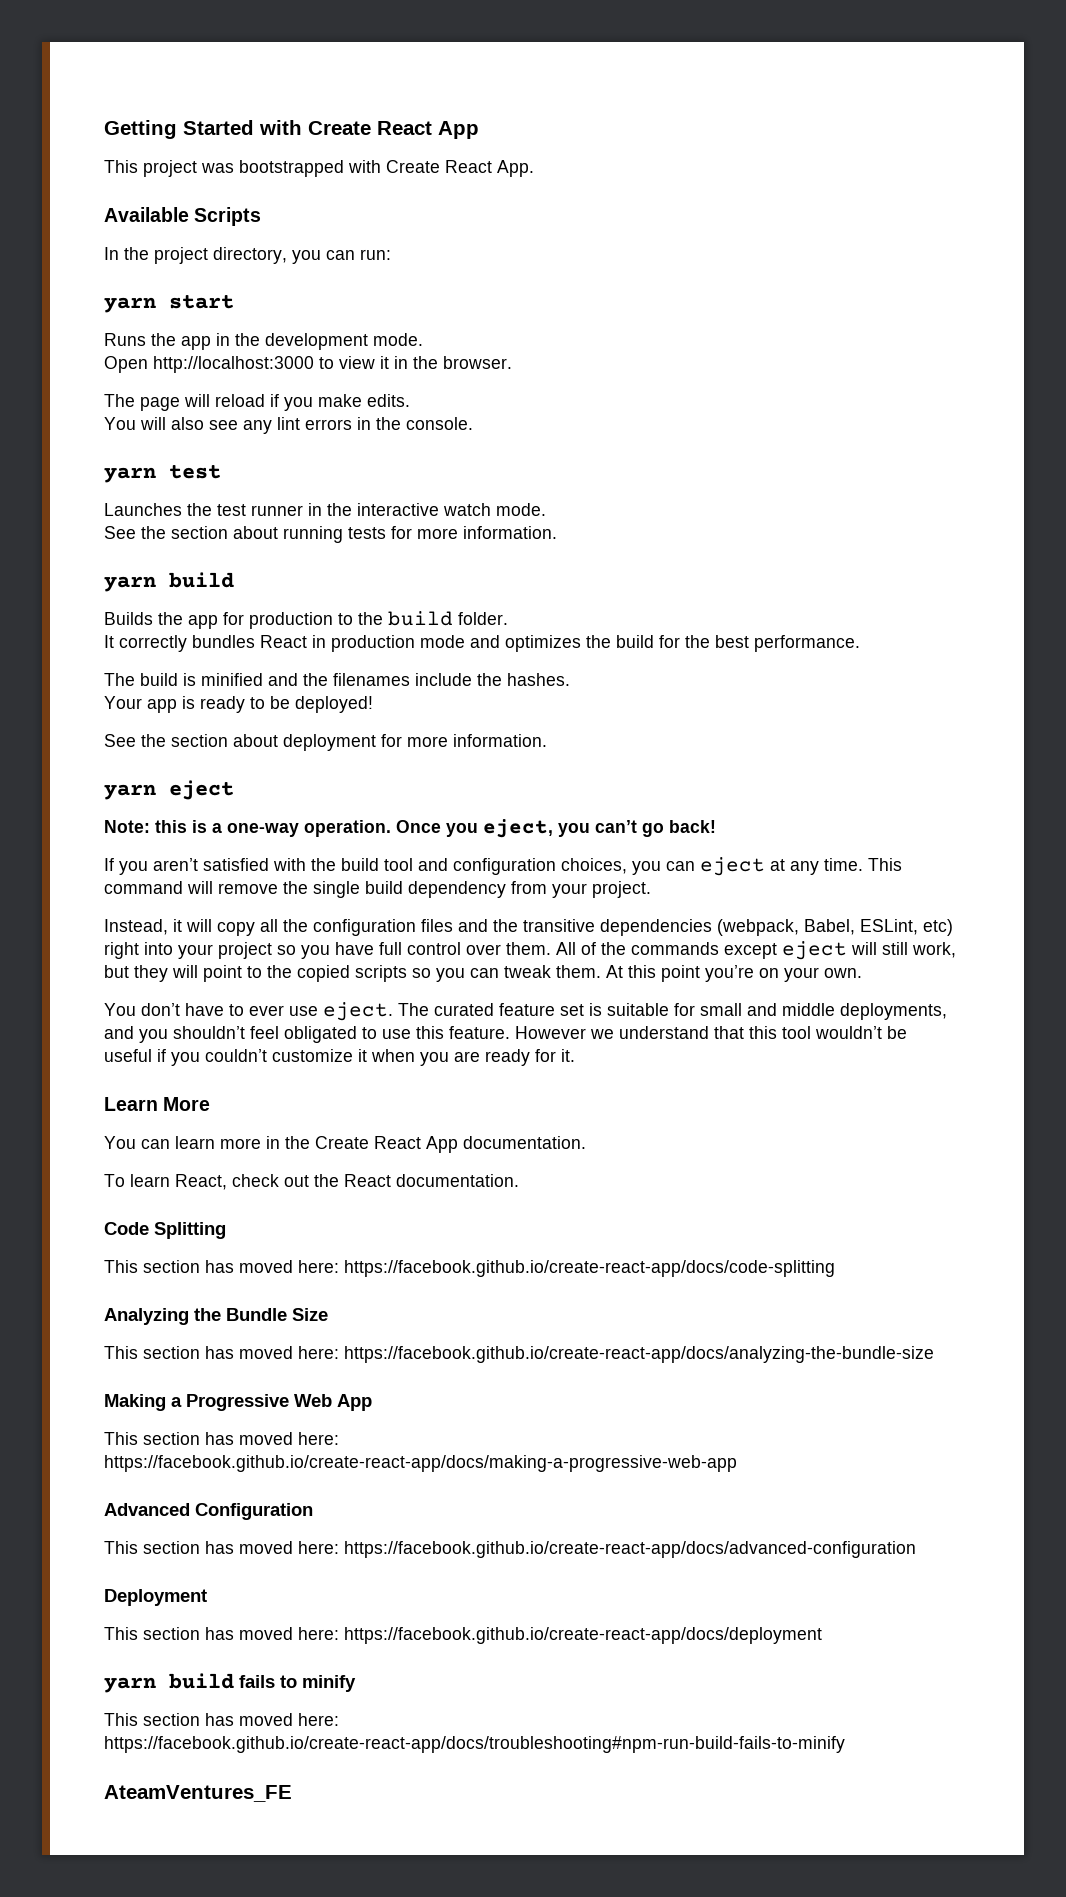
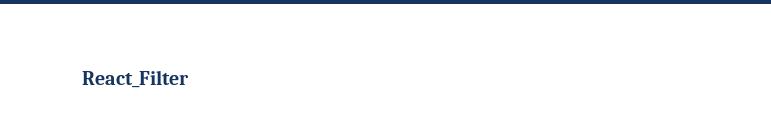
- Getting Started with Create React App
- This project was bootstrapped with Create React App.
- Available Scripts
- In the project directory, you can run:
- yarn start
- Runs the app in the development mode.
- Open http://localhost:3000 to view it in the browser.
- The page will reload if you make edits.
- You will also see any lint errors in the console.
- yarn test
- Launches the test runner in the interactive watch mode.
- See the section about running tests for more information.
- yarn build
- Builds the app for production to the build folder.
- It correctly bundles React in production mode and optimizes the build for the best performance.
- The build is minified and the filenames include the hashes.
- Your app is ready to be deployed!
- See the section about deployment for more information.
- yarn eject
- Note: this is a one-way operation. Once you eject, you can’t go back!
- If you aren’t satisfied with the build tool and configuration choices, you can eject at any time. This command will remove the single build dependency from your project.
- Instead, it will copy all the configuration files and the transitive dependencies (webpack, Babel, ESLint, etc) right into your project so you have full control over them. All of the commands except eject will still work, but they will point to the copied scripts so you can tweak them. At this point you’re on your own.
- You don’t have to ever use eject. The curated feature set is suitable for small and middle deployments, and you shouldn’t feel obligated to use this feature. However we understand that this tool wouldn’t be useful if you couldn’t customize it when you are ready for it.
- Learn More
- You can learn more in the Create React App documentation.
- To learn React, check out the React documentation.
- Code Splitting
- This section has moved here: https://facebook.github.io/create-react-app/docs/code-splitting
- Analyzing the Bundle Size
- This section has moved here: https://facebook.github.io/create-react-app/docs/analyzing-the-bundle-size
- Making a Progressive Web App
- This section has moved here: https://facebook.github.io/create-react-app/docs/making-a-progressive-web-app
- Advanced Configuration
- This section has moved here: https://facebook.github.io/create-react-app/docs/advanced-configuration
- Deployment
- This section has moved here: https://facebook.github.io/create-react-app/docs/deployment
- yarn build fails to minify
- This section has moved here: https://facebook.github.io/create-react-app/docs/troubleshooting#npm-run-build-fails-to-minify
- AteamVentures_FE
+ React_Filter

